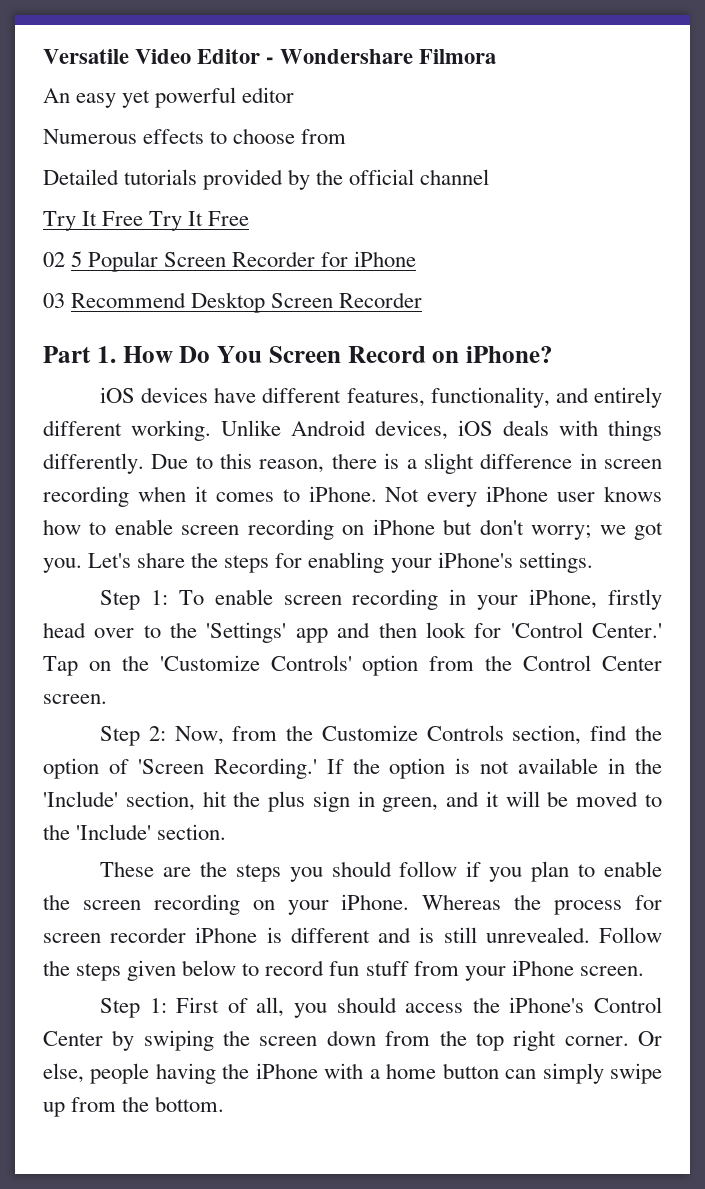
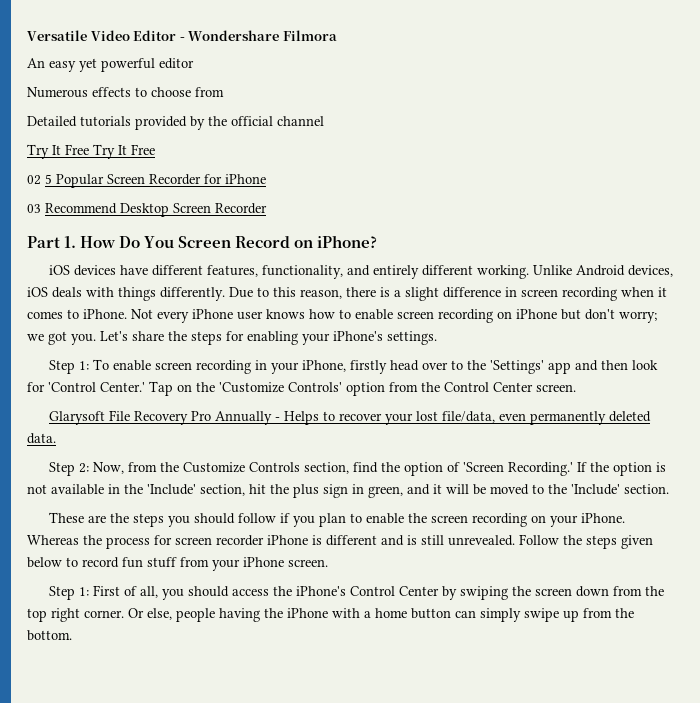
+ Glarysoft File Recovery Pro Annually - Helps to recover your lost file/data, even permanently deleted data.

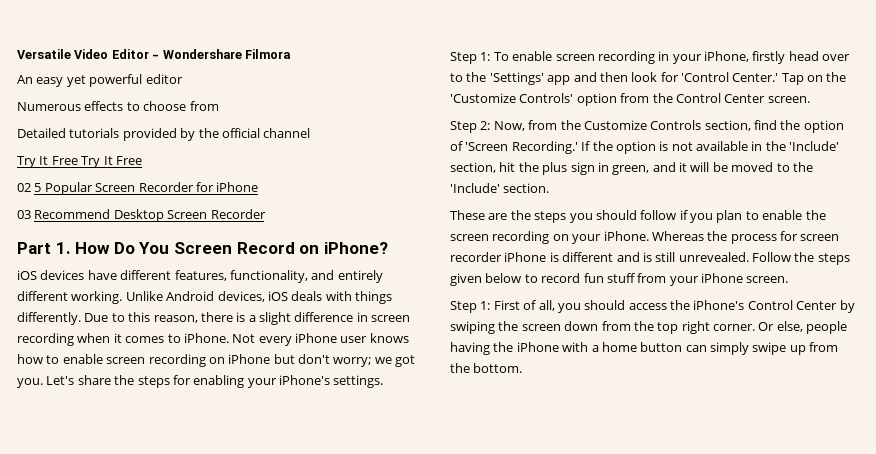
- Glarysoft File Recovery Pro Annually - Helps to recover your lost file/data, even permanently deleted data.

